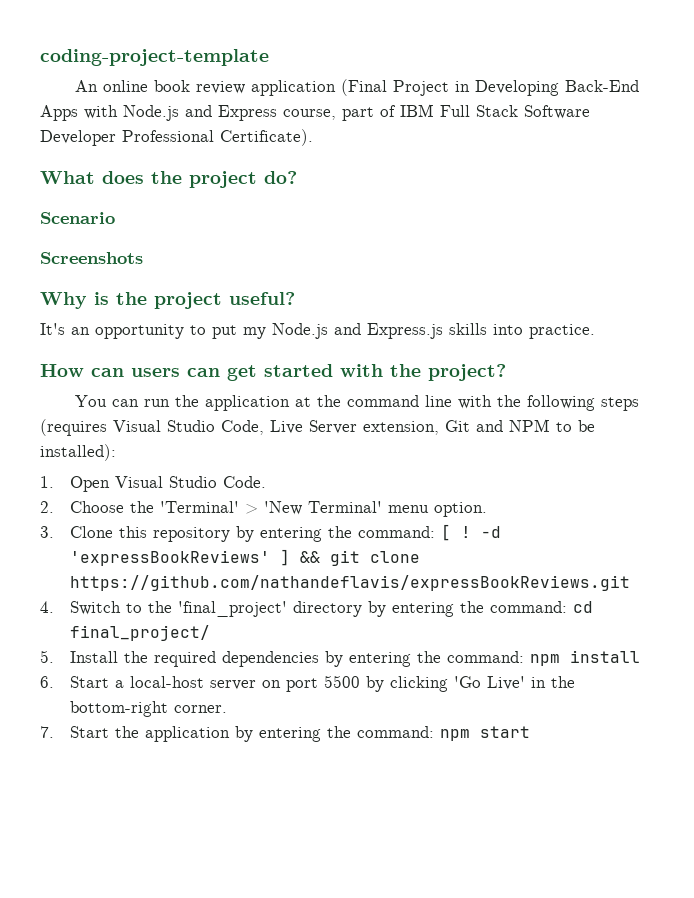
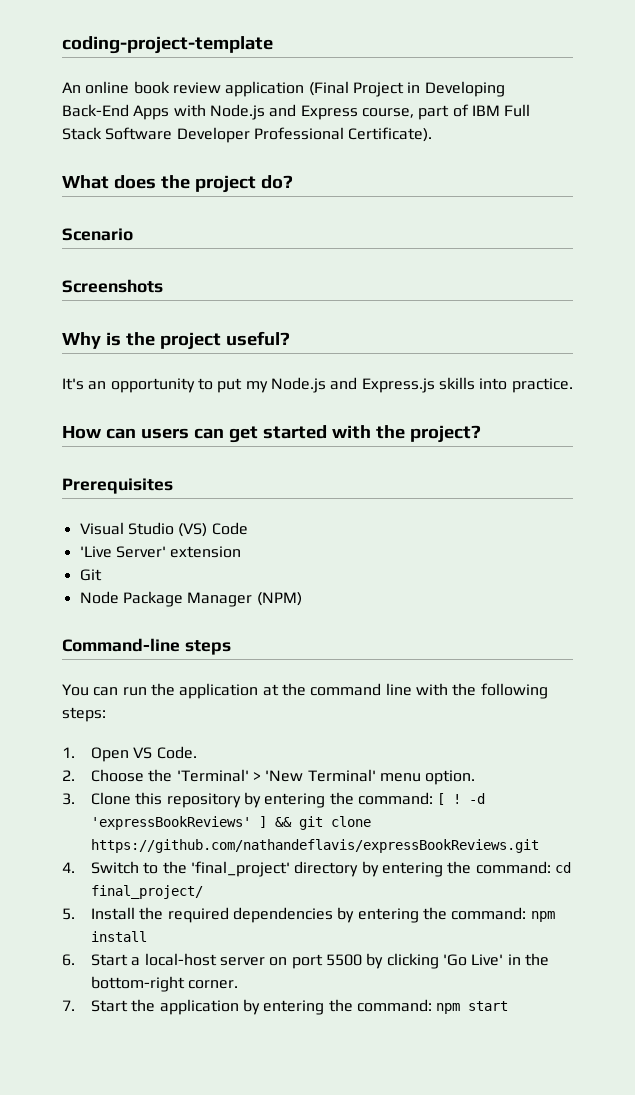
+ Prerequisites
+ Visual Studio (VS) Code
+ 'Live Server' extension
+ Git
+ Node Package Manager (NPM)
+ Command-line steps
- You can run the application at the command line with the following steps (requires Visual Studio Code, Live Server extension, Git and NPM to be installed):
+ You can run the application at the command line with the following steps:
- 1. Open Visual Studio Code.
+ 1. Open VS Code.

